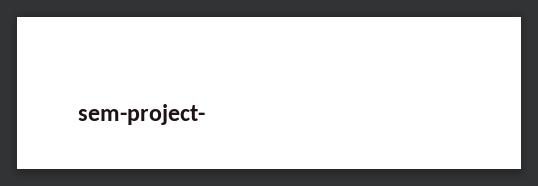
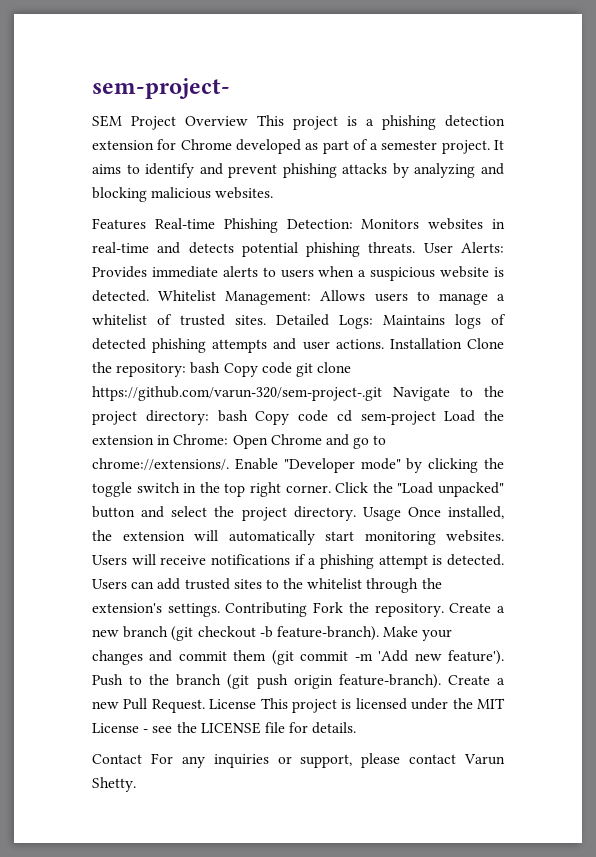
+ SEM Project Overview This project is a phishing detection extension for Chrome developed as part of a semester project. It aims to identify and prevent phishing attacks by analyzing and blocking malicious websites.
+ Features Real-time Phishing Detection: Monitors websites in real-time and detects potential phishing threats. User Alerts: Provides immediate alerts to users when a suspicious website is detected. Whitelist Management: Allows users to manage a whitelist of trusted sites. Detailed Logs: Maintains logs of detected phishing attempts and user actions. Installation Clone the repository: bash Copy code git clone https://github.com/varun-320/sem-project-.git Navigate to the project directory: bash Copy code cd sem-project Load the extension in Chrome: Open Chrome and go to chrome://extensions/. Enable "Developer mode" by clicking the toggle switch in the top right corner. Click the "Load unpacked" button and select the project directory. Usage Once installed, the extension will automatically start monitoring websites. Users will receive notifications if a phishing attempt is detected. Users can add trusted sites to the whitelist through the extension's settings. Contributing Fork the repository. Create a new branch (git checkout -b feature-branch). Make your changes and commit them (git commit -m 'Add new feature'). Push to the branch (git push origin feature-branch). Create a new Pull Request. License This project is licensed under the MIT License - see the LICENSE file for details.
+ Contact For any inquiries or support, please contact Varun Shetty.

